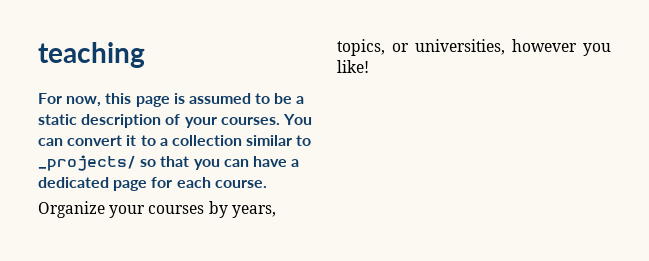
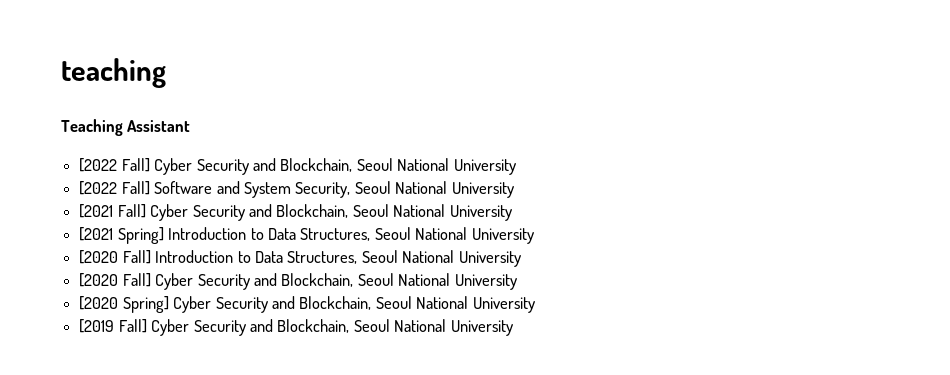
- For now, this page is assumed to be a static description of your courses. You can convert it to a collection similar to _projects/ so that you can have a dedicated page for each course.
- Organize your courses by years, topics, or universities, however you like!
+ Teaching Assistant
+ [2022 Fall] Cyber Security and Blockchain, Seoul National University
+ [2022 Fall] Software and System Security, Seoul National University
+ [2021 Fall] Cyber Security and Blockchain, Seoul National University
+ [2021 Spring] Introduction to Data Structures, Seoul National University
+ [2020 Fall] Introduction to Data Structures, Seoul National University
+ [2020 Fall] Cyber Security and Blockchain, Seoul National University
+ [2020 Spring] Cyber Security and Blockchain, Seoul National University
+ [2019 Fall] Cyber Security and Blockchain, Seoul National University

